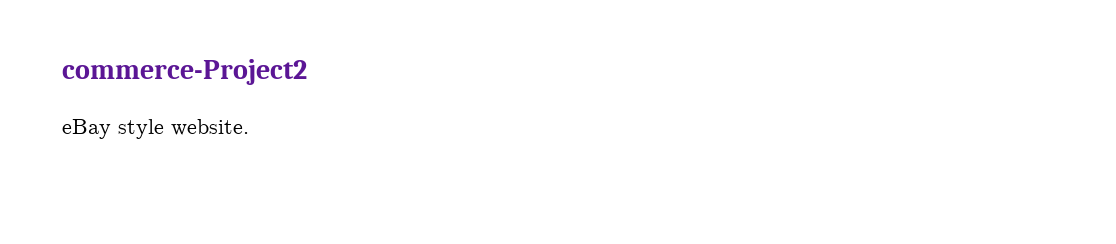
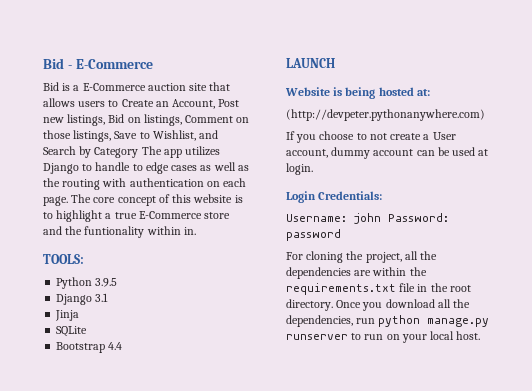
- commerce-Project2
- eBay style website.
+ Bid - E-Commerce
+ Bid is a E-Commerce auction site that allows users to Create an Account, Post new listings, Bid on listings, Comment on those listings, Save to Wishlist, and Search by Category The app utilizes Django to handle to edge cases as well as the routing with authentication on each page. The core concept of this website is to highlight a true E-Commerce store and the funtionality within in.
+ TOOLS:
+ Python 3.9.5
+ Django 3.1
+ Jinja
+ SQLite
+ Bootstrap 4.4
+ LAUNCH
+ Website is being hosted at:
+ (http://devpeter.pythonanywhere.com)
+ If you choose to not create a User account, dummy account can be used at login.
+ Login Credentials:
+ Username: john Password: password
+ For cloning the project, all the dependencies are within the requirements.txt file in the root directory. Once you download all the dependencies, run python manage.py runserver to run on your local host.

